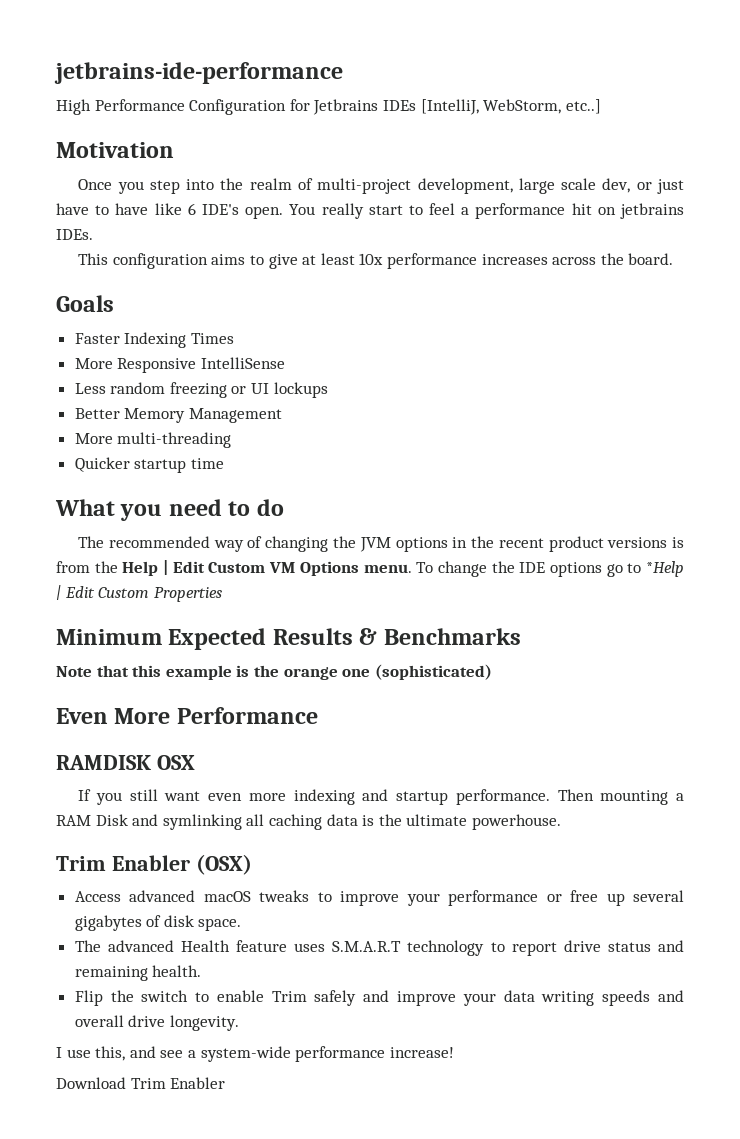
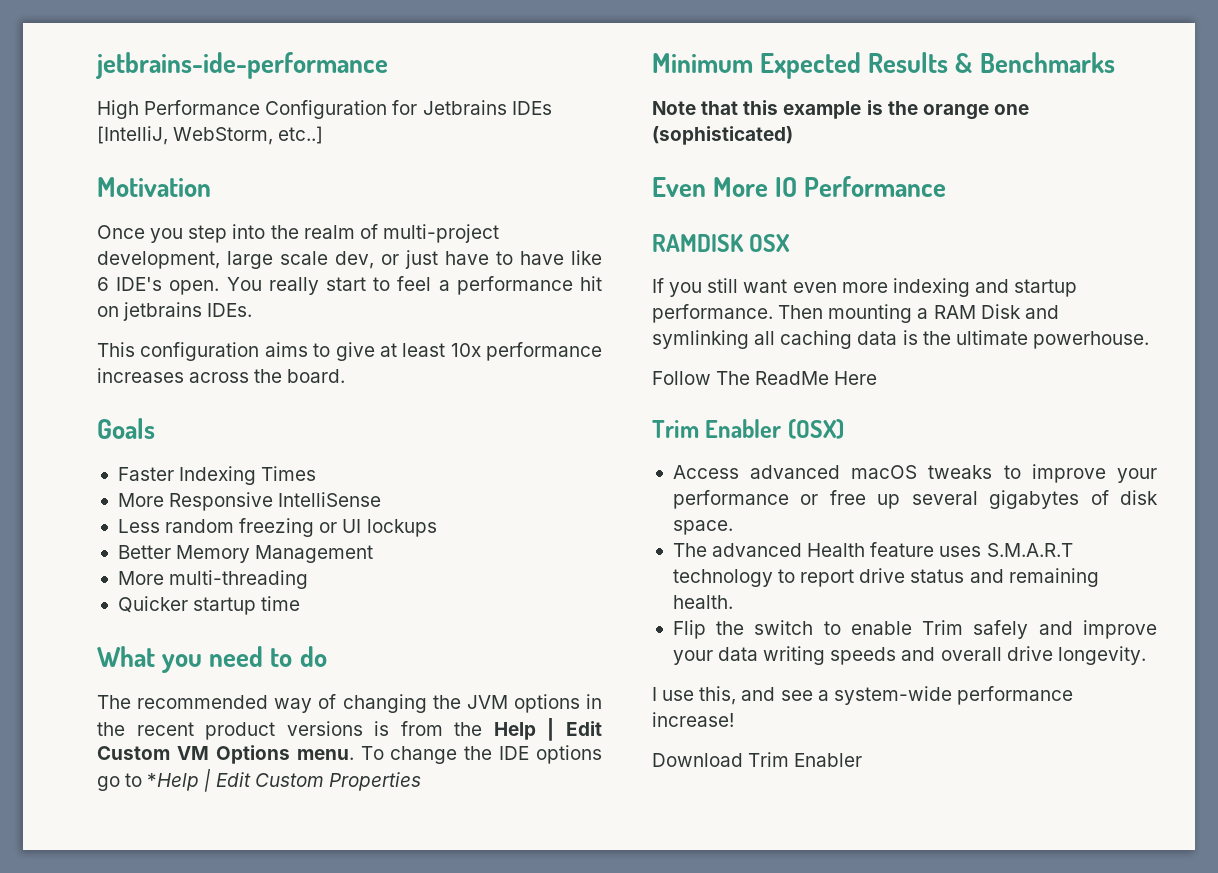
- Even More Performance
+ Even More IO Performance
+ Follow The ReadMe Here

